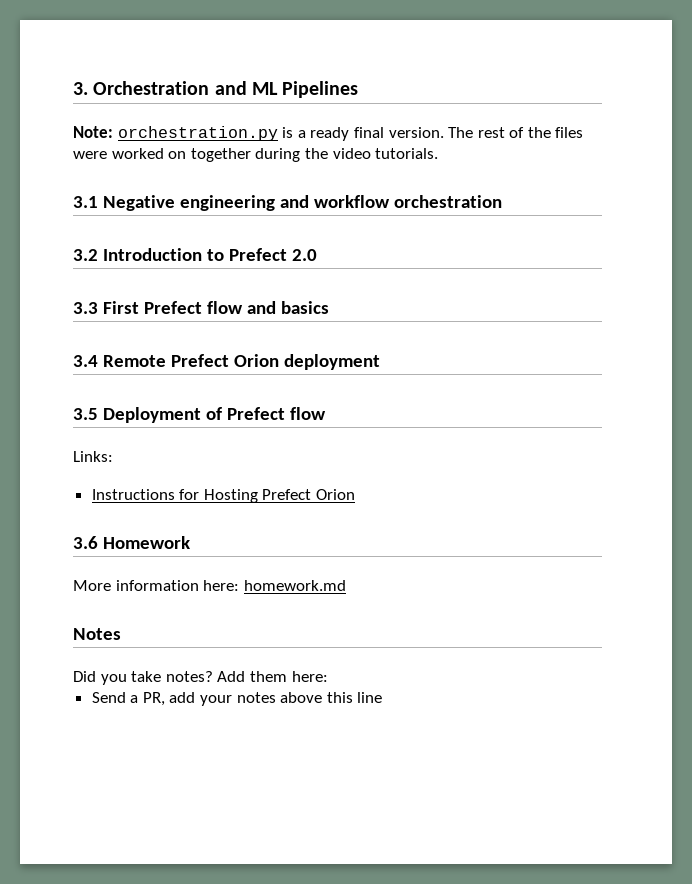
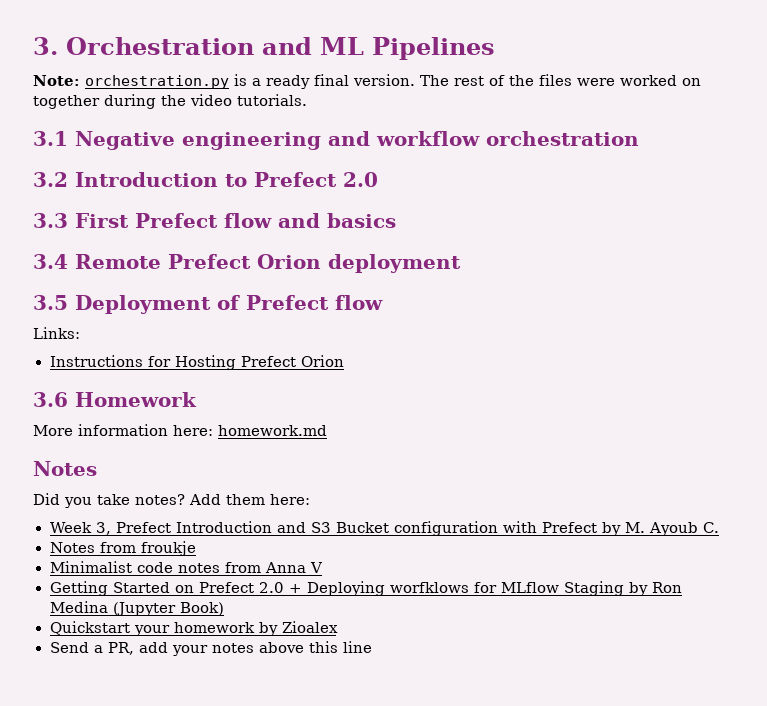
+ Week 3, Prefect Introduction and S3 Bucket configuration with Prefect by M. Ayoub C.
+ Notes from froukje
+ Minimalist code notes from Anna V
+ Getting Started on Prefect 2.0 + Deploying worfklows for MLflow Staging by Ron Medina (Jupyter Book)
+ Quickstart your homework by Zioalex

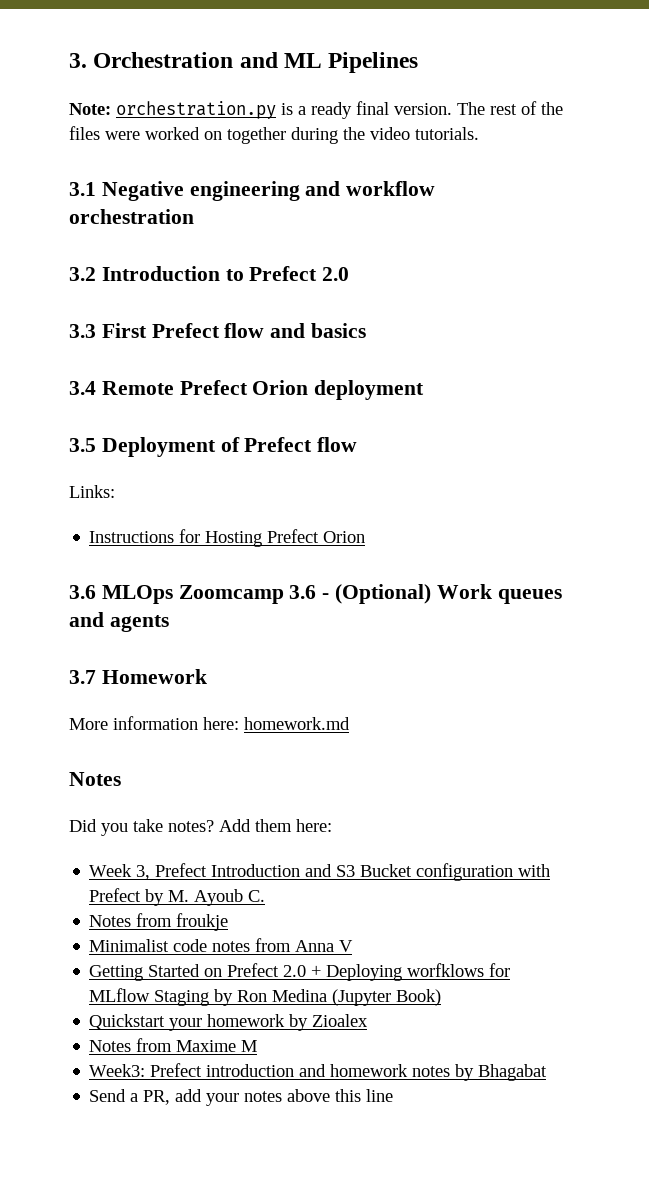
- 3.6 Homework
+ 3.6 MLOps Zoomcamp 3.6 - (Optional) Work queues and agents
+ 3.7 Homework
+ Notes from Maxime M
+ Week3: Prefect introduction and homework notes by Bhagabat

